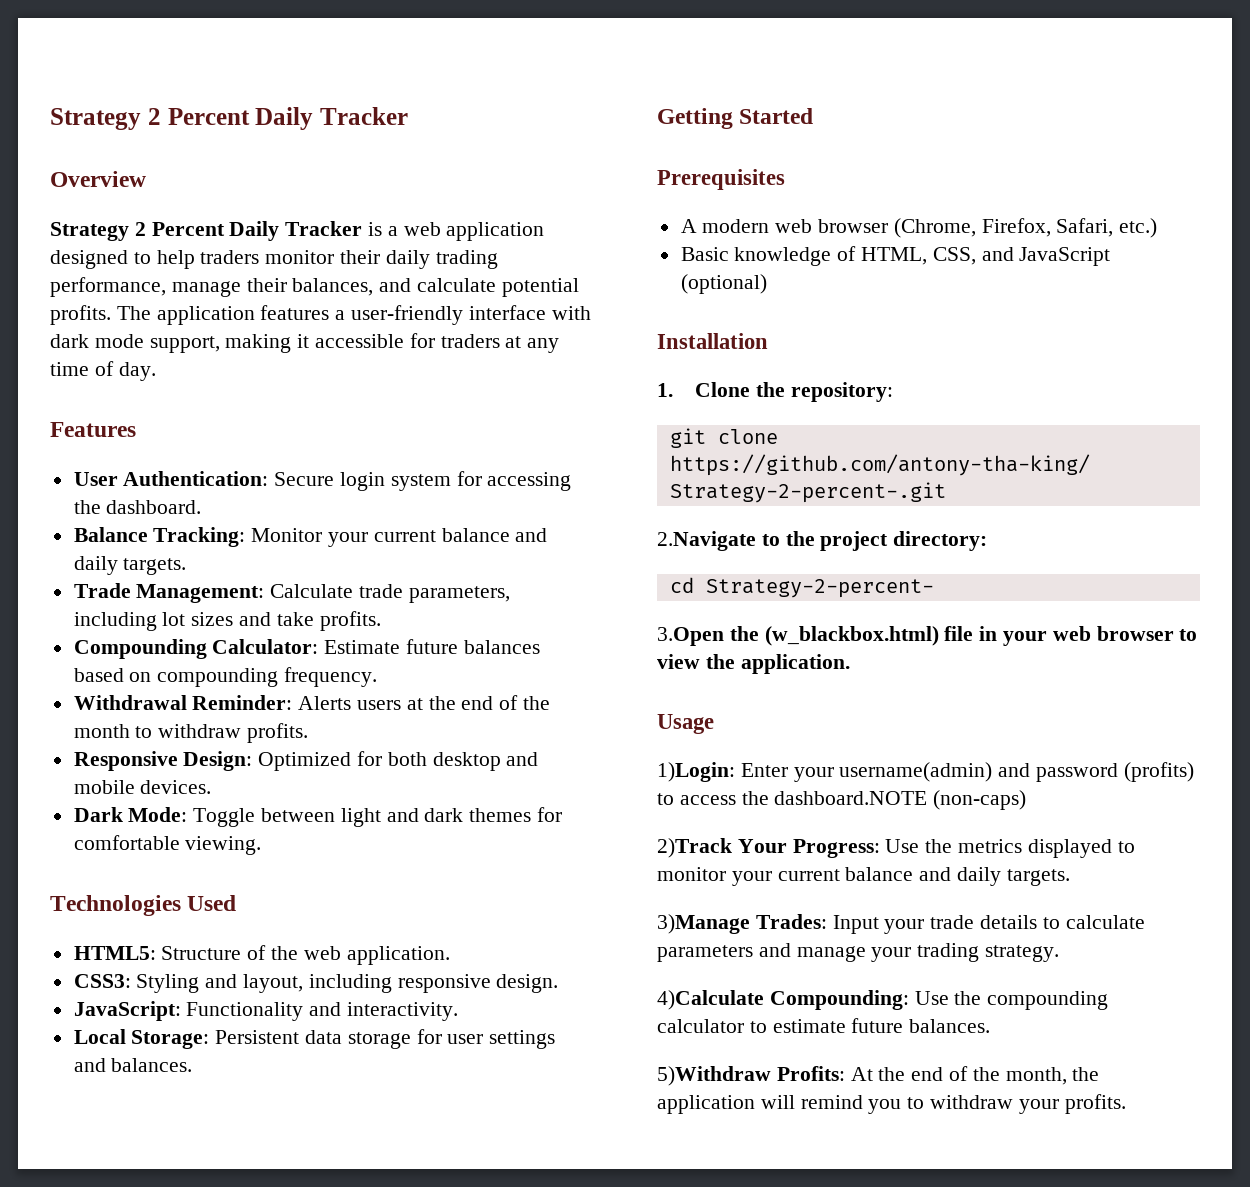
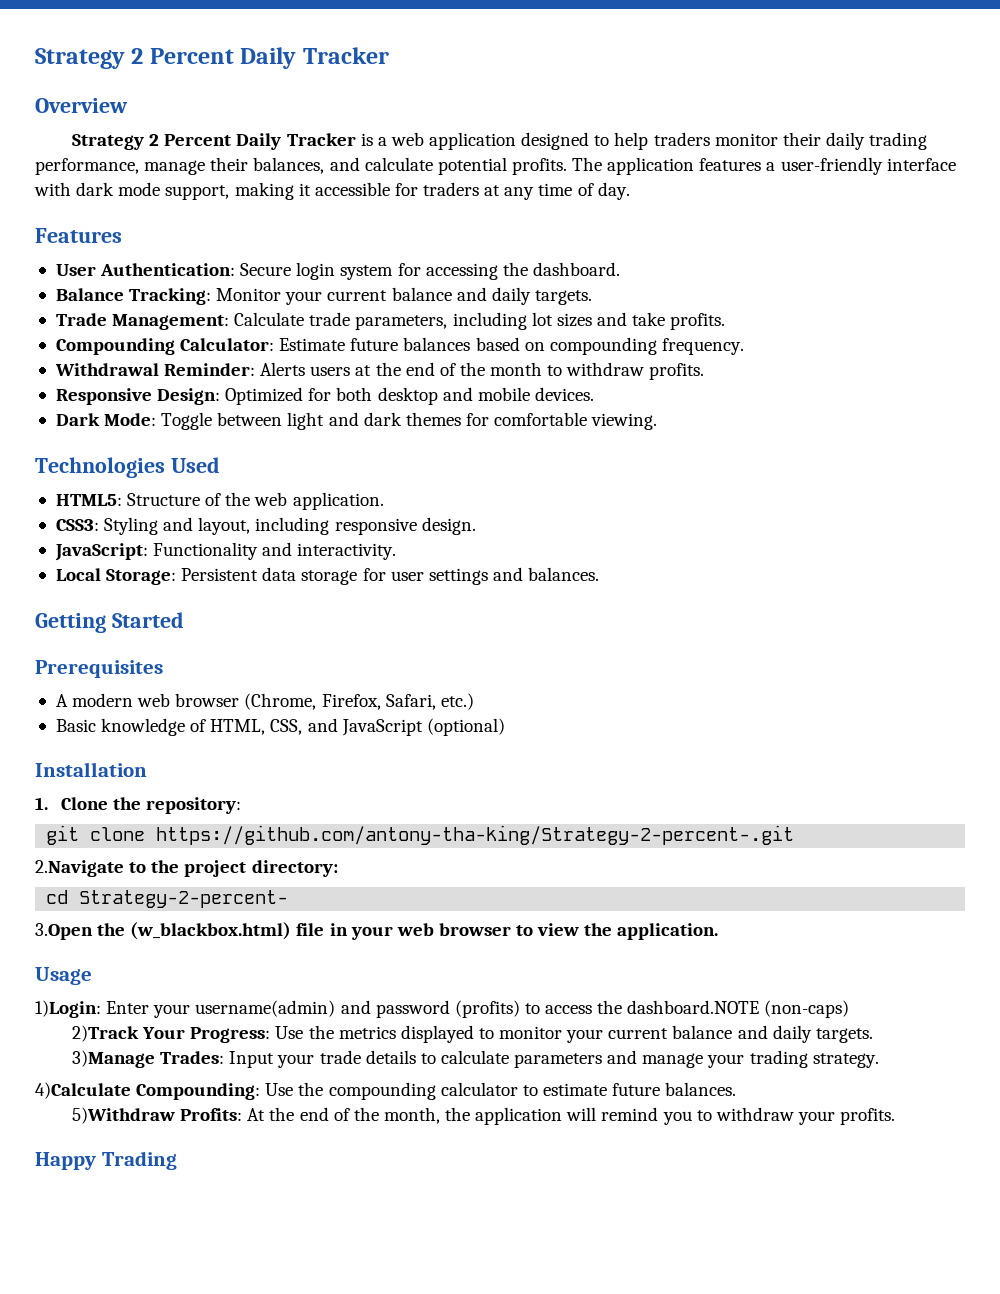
+ Happy Trading

